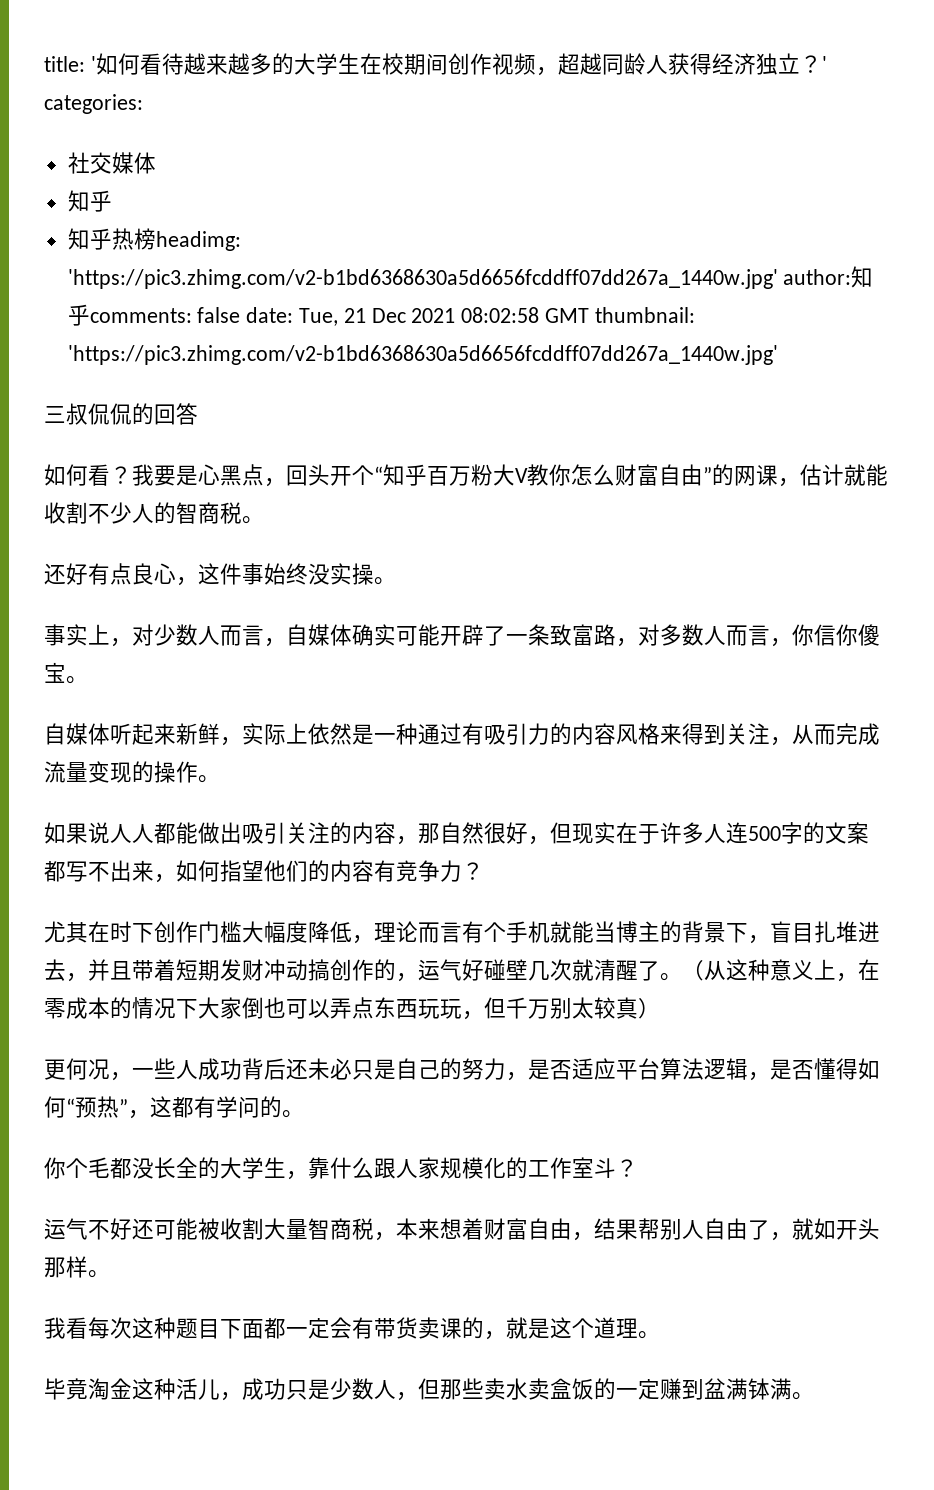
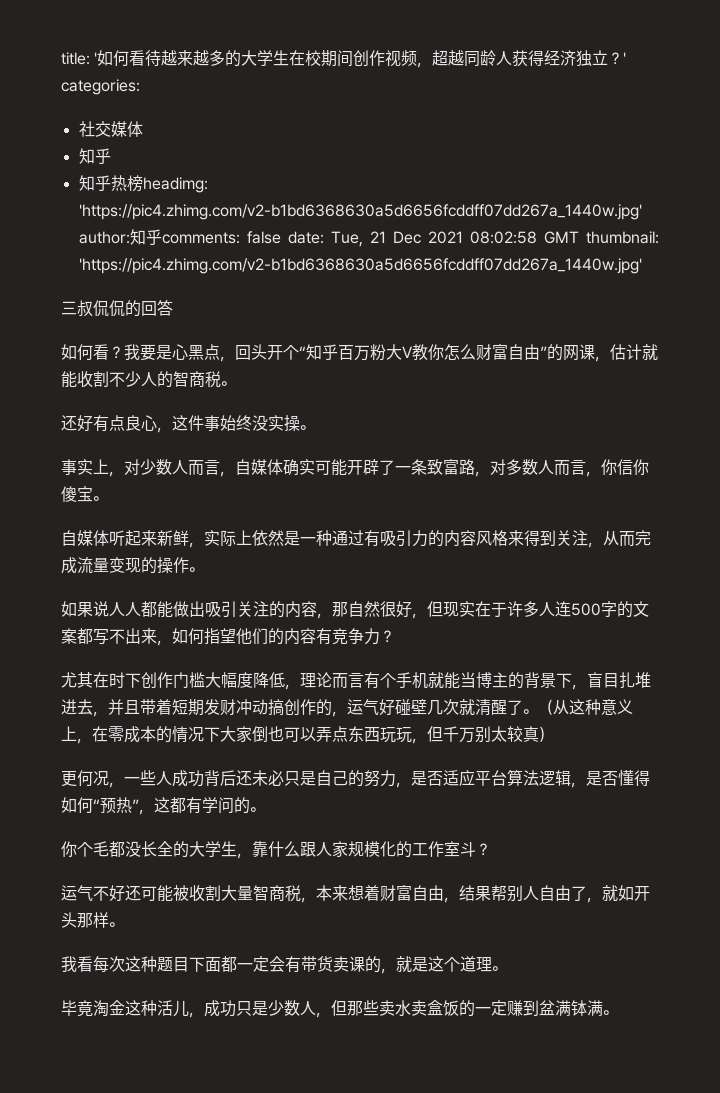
- 知乎热榜headimg: 'https://pic3.zhimg.com/v2-b1bd6368630a5d6656fcddff07dd267a_1440w.jpg' author:知乎comments: false date: Tue, 21 Dec 2021 08:02:58 GMT thumbnail: 'https://pic3.zhimg.com/v2-b1bd6368630a5d6656fcddff07dd267a_1440w.jpg'
+ 知乎热榜headimg: 'https://pic4.zhimg.com/v2-b1bd6368630a5d6656fcddff07dd267a_1440w.jpg' author:知乎comments: false date: Tue, 21 Dec 2021 08:02:58 GMT thumbnail: 'https://pic4.zhimg.com/v2-b1bd6368630a5d6656fcddff07dd267a_1440w.jpg'

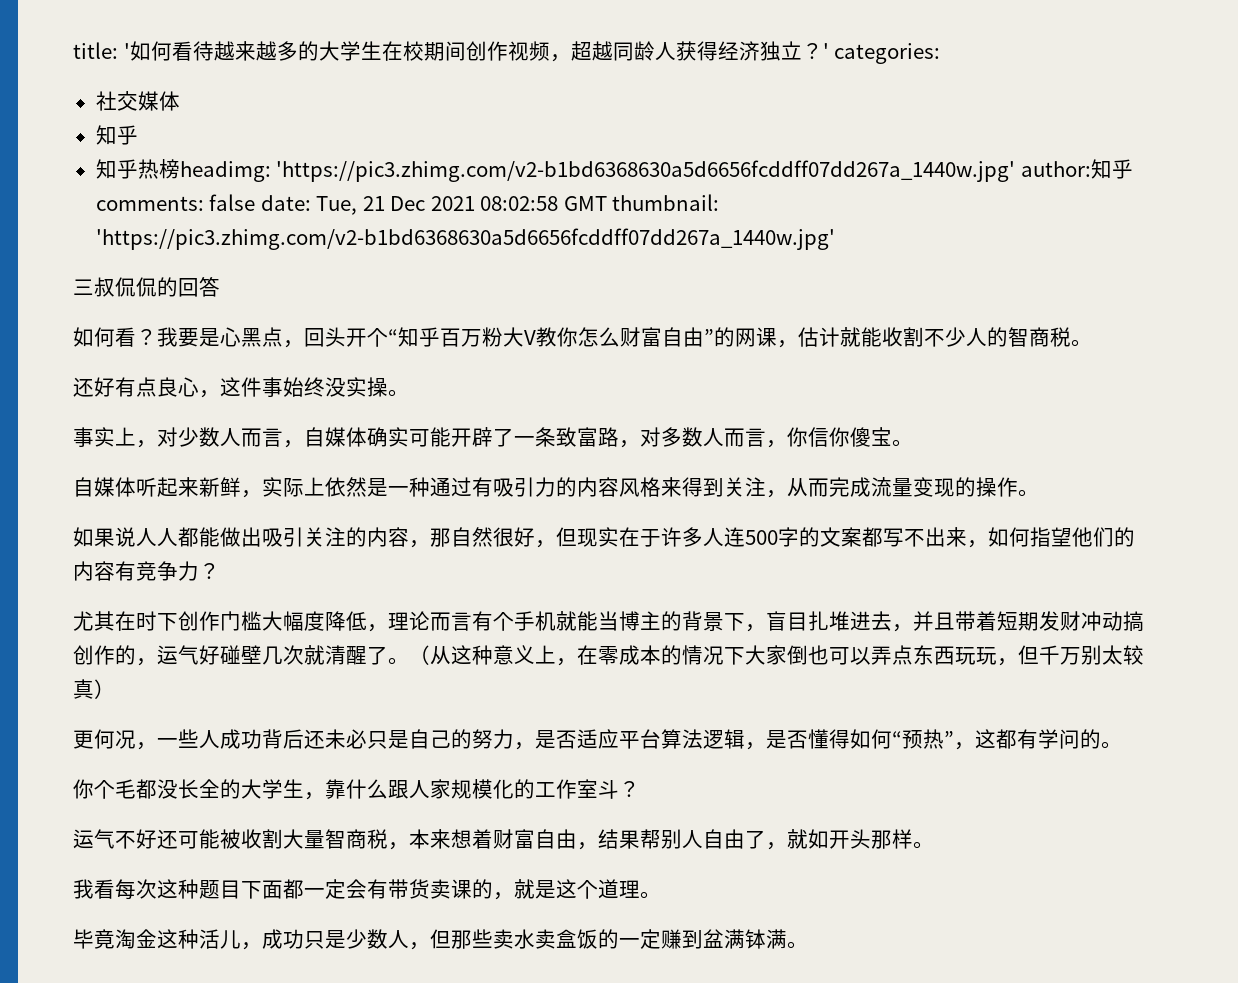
- 知乎热榜headimg: 'https://pic4.zhimg.com/v2-b1bd6368630a5d6656fcddff07dd267a_1440w.jpg' author:知乎comments: false date: Tue, 21 Dec 2021 08:02:58 GMT thumbnail: 'https://pic4.zhimg.com/v2-b1bd6368630a5d6656fcddff07dd267a_1440w.jpg'
+ 知乎热榜headimg: 'https://pic3.zhimg.com/v2-b1bd6368630a5d6656fcddff07dd267a_1440w.jpg' author:知乎comments: false date: Tue, 21 Dec 2021 08:02:58 GMT thumbnail: 'https://pic3.zhimg.com/v2-b1bd6368630a5d6656fcddff07dd267a_1440w.jpg'

